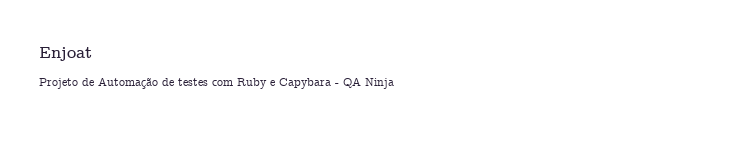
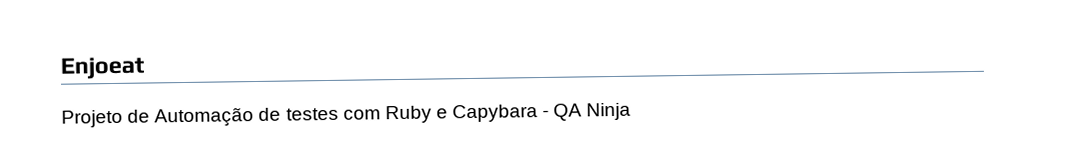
- Enjoat
+ Enjoeat

